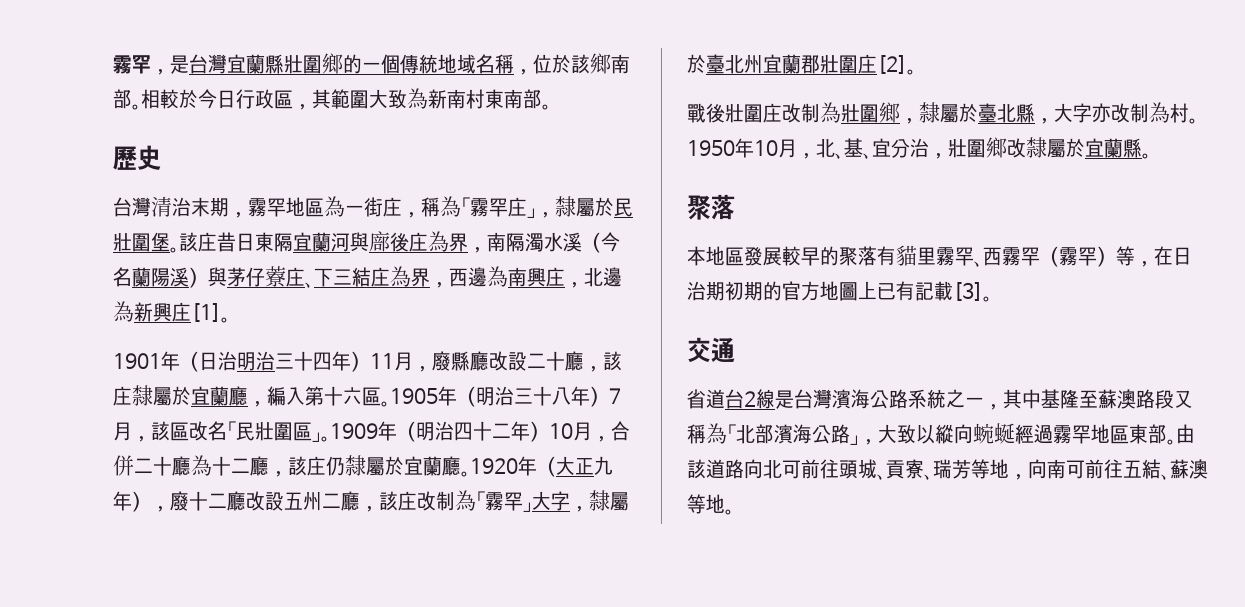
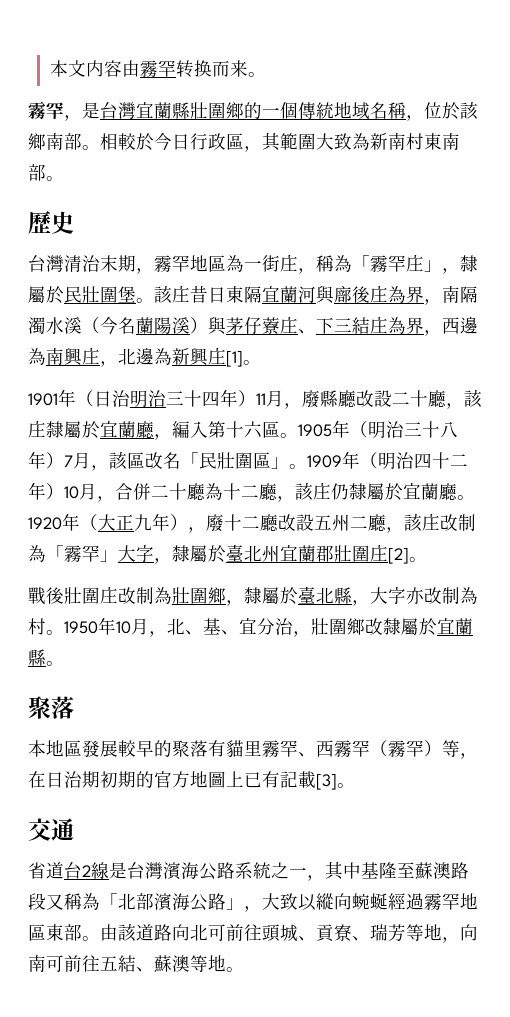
+ 本文内容由霧罕转换而来。

